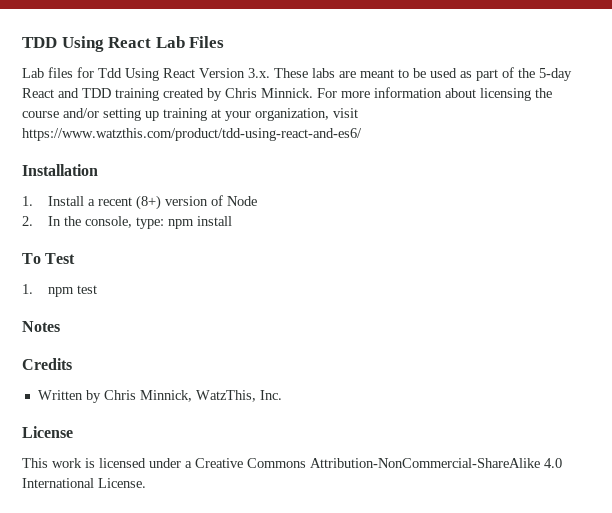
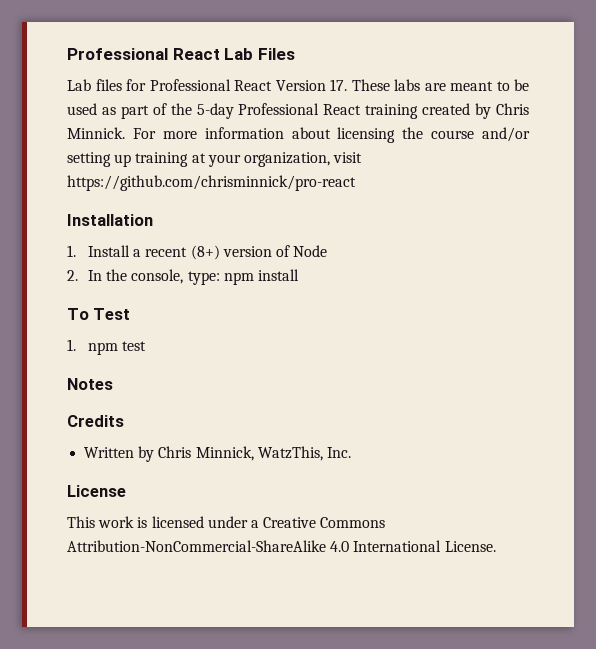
- TDD Using React Lab Files
+ Professional React Lab Files
- Lab files for Tdd Using React Version 3.x. These labs are meant to be used as part of the 5-day React and TDD training created by Chris Minnick.
+ Lab files for Professional React Version 17. These labs are meant to be used as part of the 5-day Professional React training created by Chris Minnick.
- For more information about licensing the course and/or setting up training at your organization, visit https://www.watzthis.com/product/tdd-using-react-and-es6/
+ For more information about licensing the course and/or setting up training at your organization, visit https://github.com/chrisminnick/pro-react

